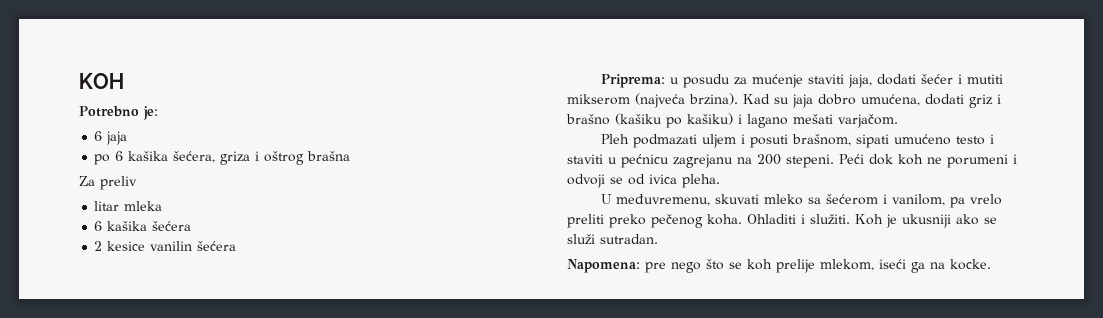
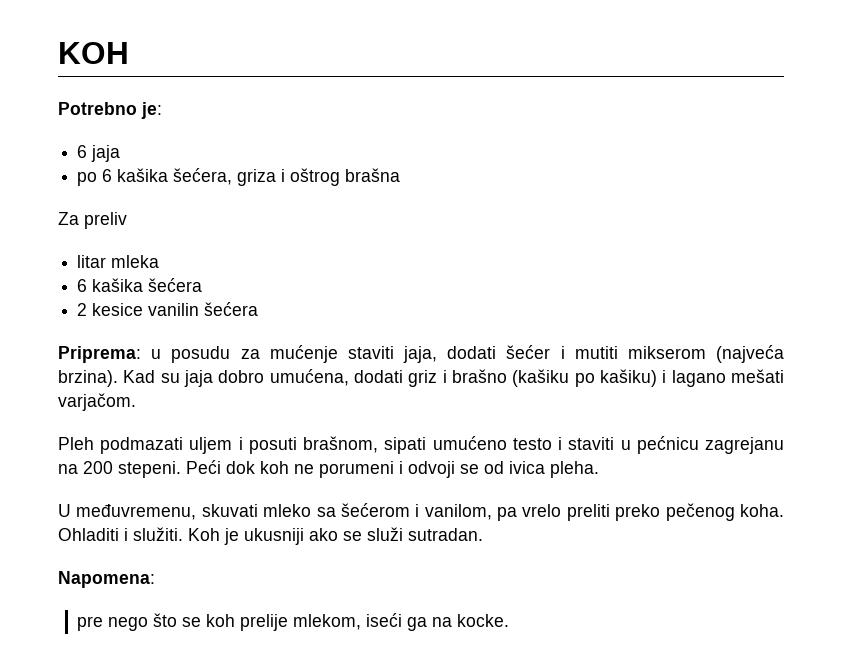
- Napomena: pre nego što se koh prelije mlekom, iseći ga na kocke.
+ Napomena:
+ pre nego što se koh prelije mlekom, iseći ga na kocke.

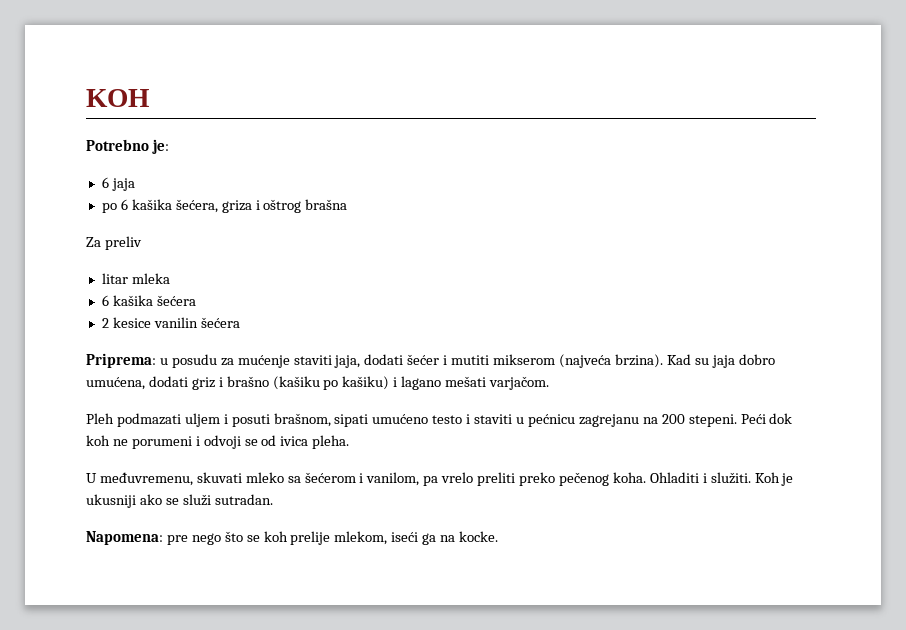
- Napomena:
- pre nego što se koh prelije mlekom, iseći ga na kocke.
+ Napomena: pre nego što se koh prelije mlekom, iseći ga na kocke.

